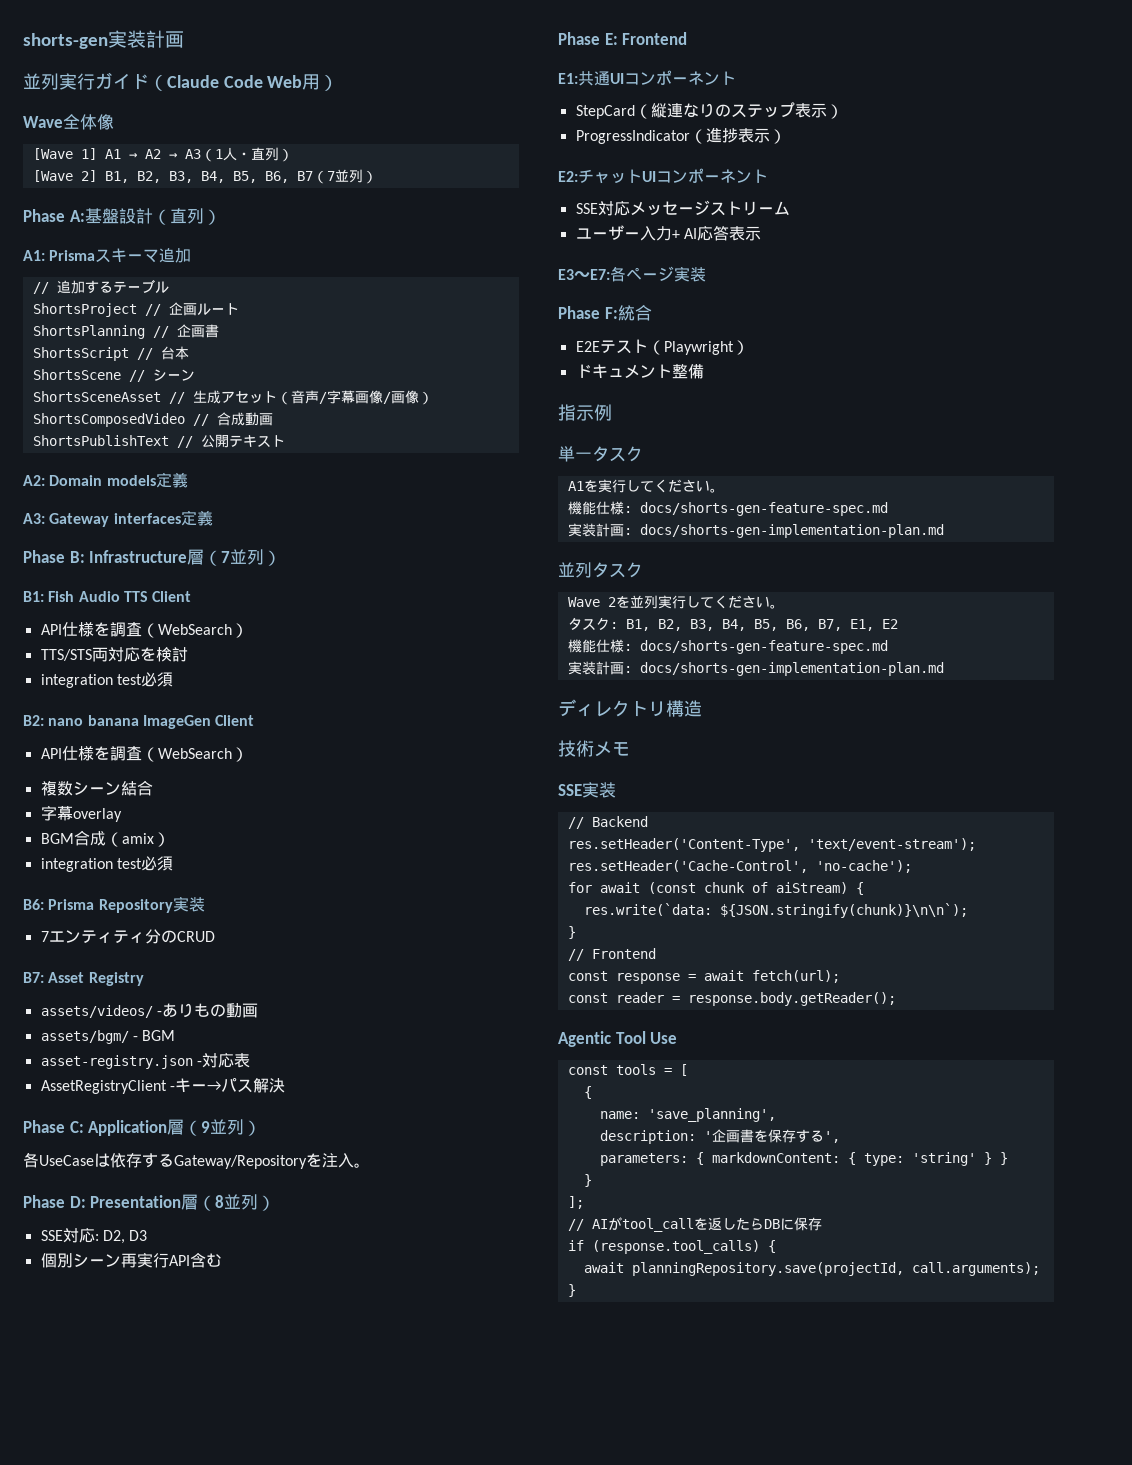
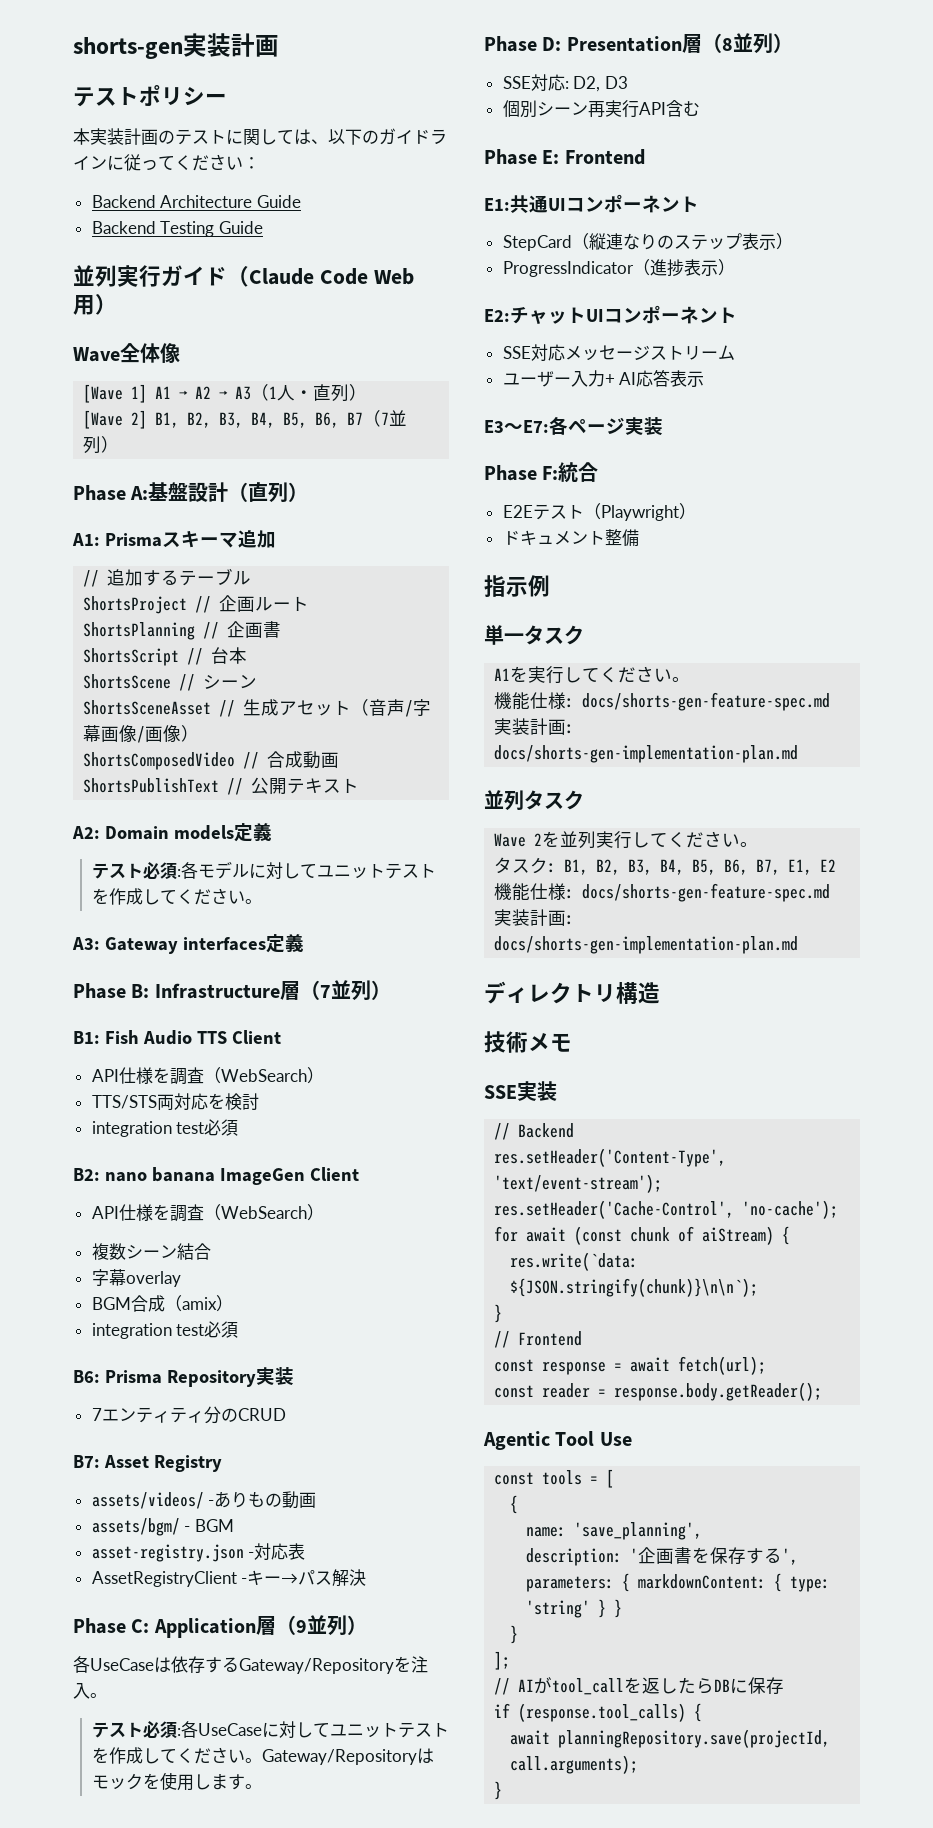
+ テストポリシー
+ 本実装計画のテストに関しては、以下のガイドラインに従ってください：
+ Backend Architecture Guide
+ Backend Testing Guide
+ テスト必須:各モデルに対してユニットテストを作成してください。
+ テスト必須:各UseCaseに対してユニットテストを作成してください。Gateway/Repositoryはモックを使用します。

